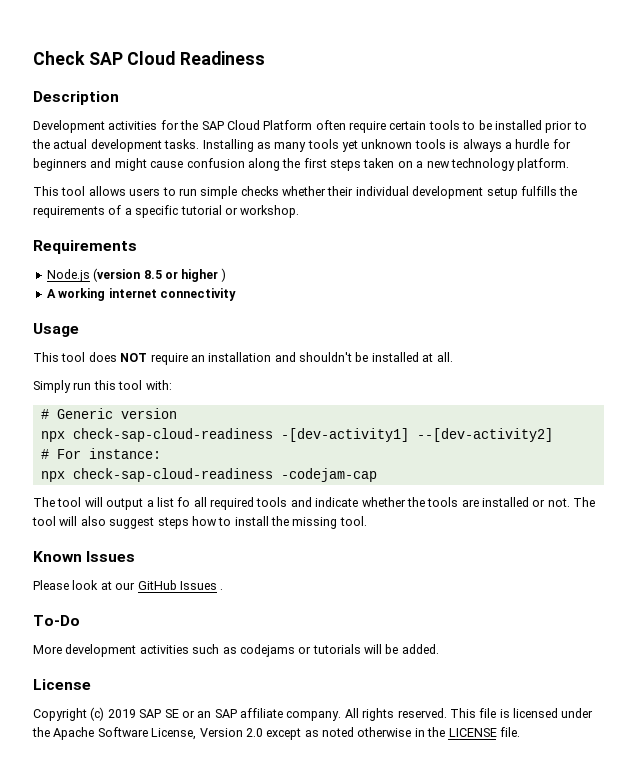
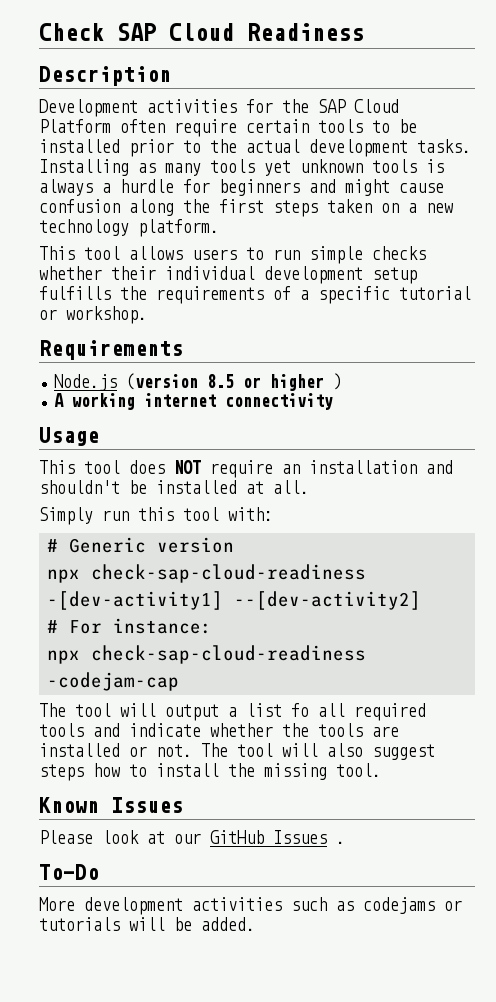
- License
- Copyright (c) 2019 SAP SE or an SAP affiliate company. All rights reserved. This file is licensed under the Apache Software License, Version 2.0 except as noted otherwise in the LICENSE file.

